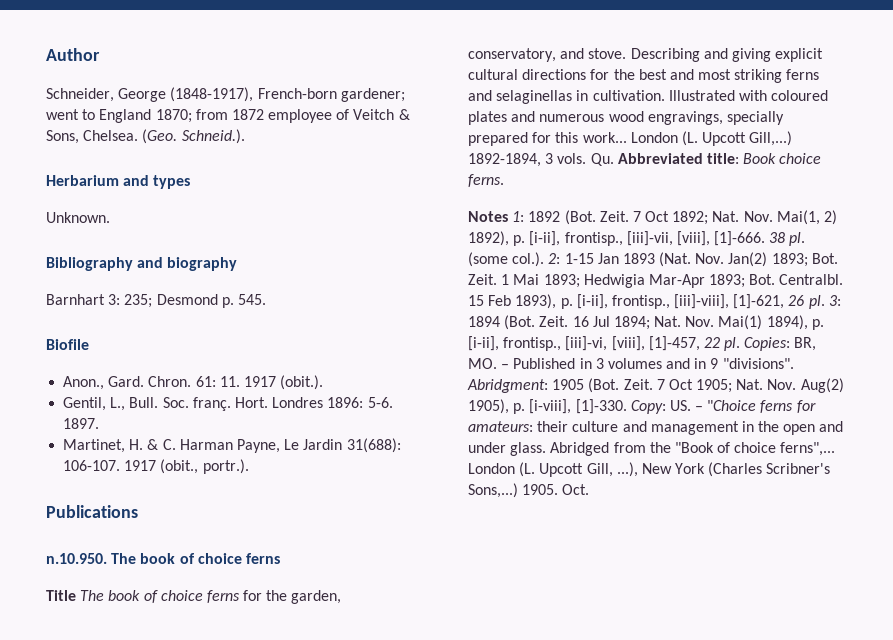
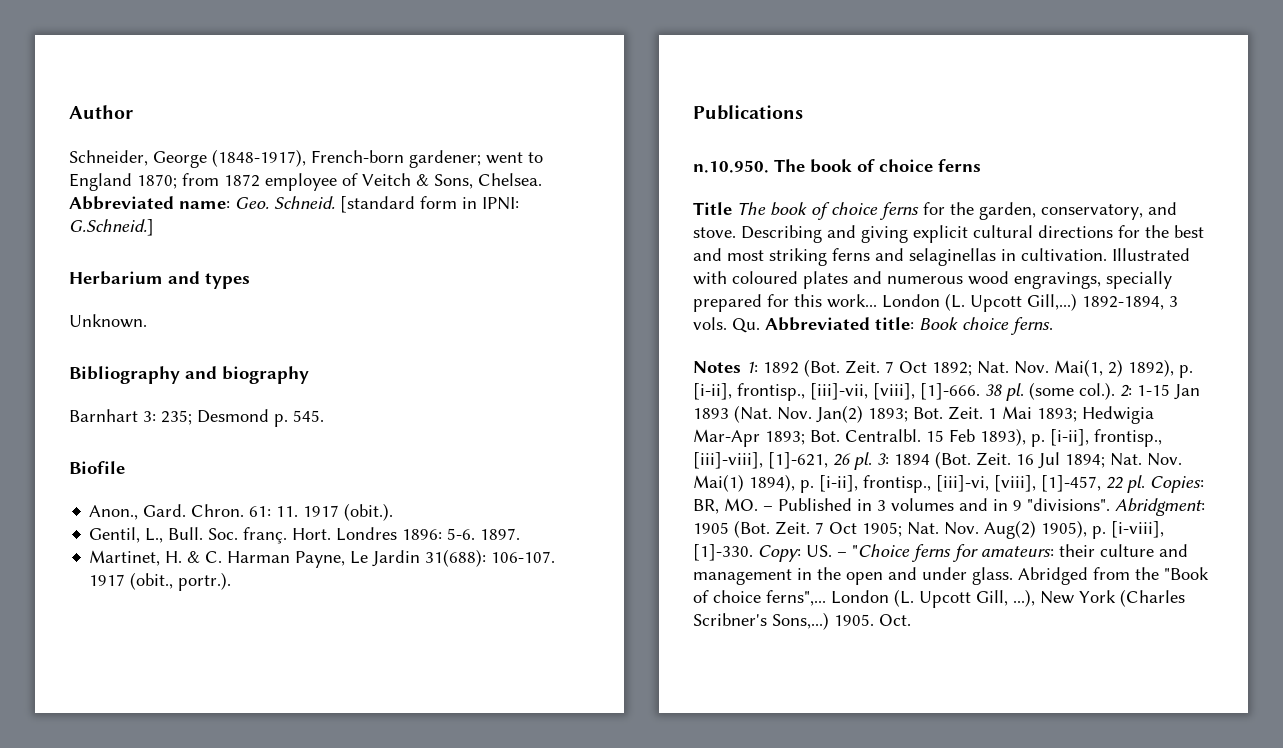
- (Geo. Schneid.).
+ Abbreviated name: Geo. Schneid. [standard form in IPNI: G.Schneid.]

